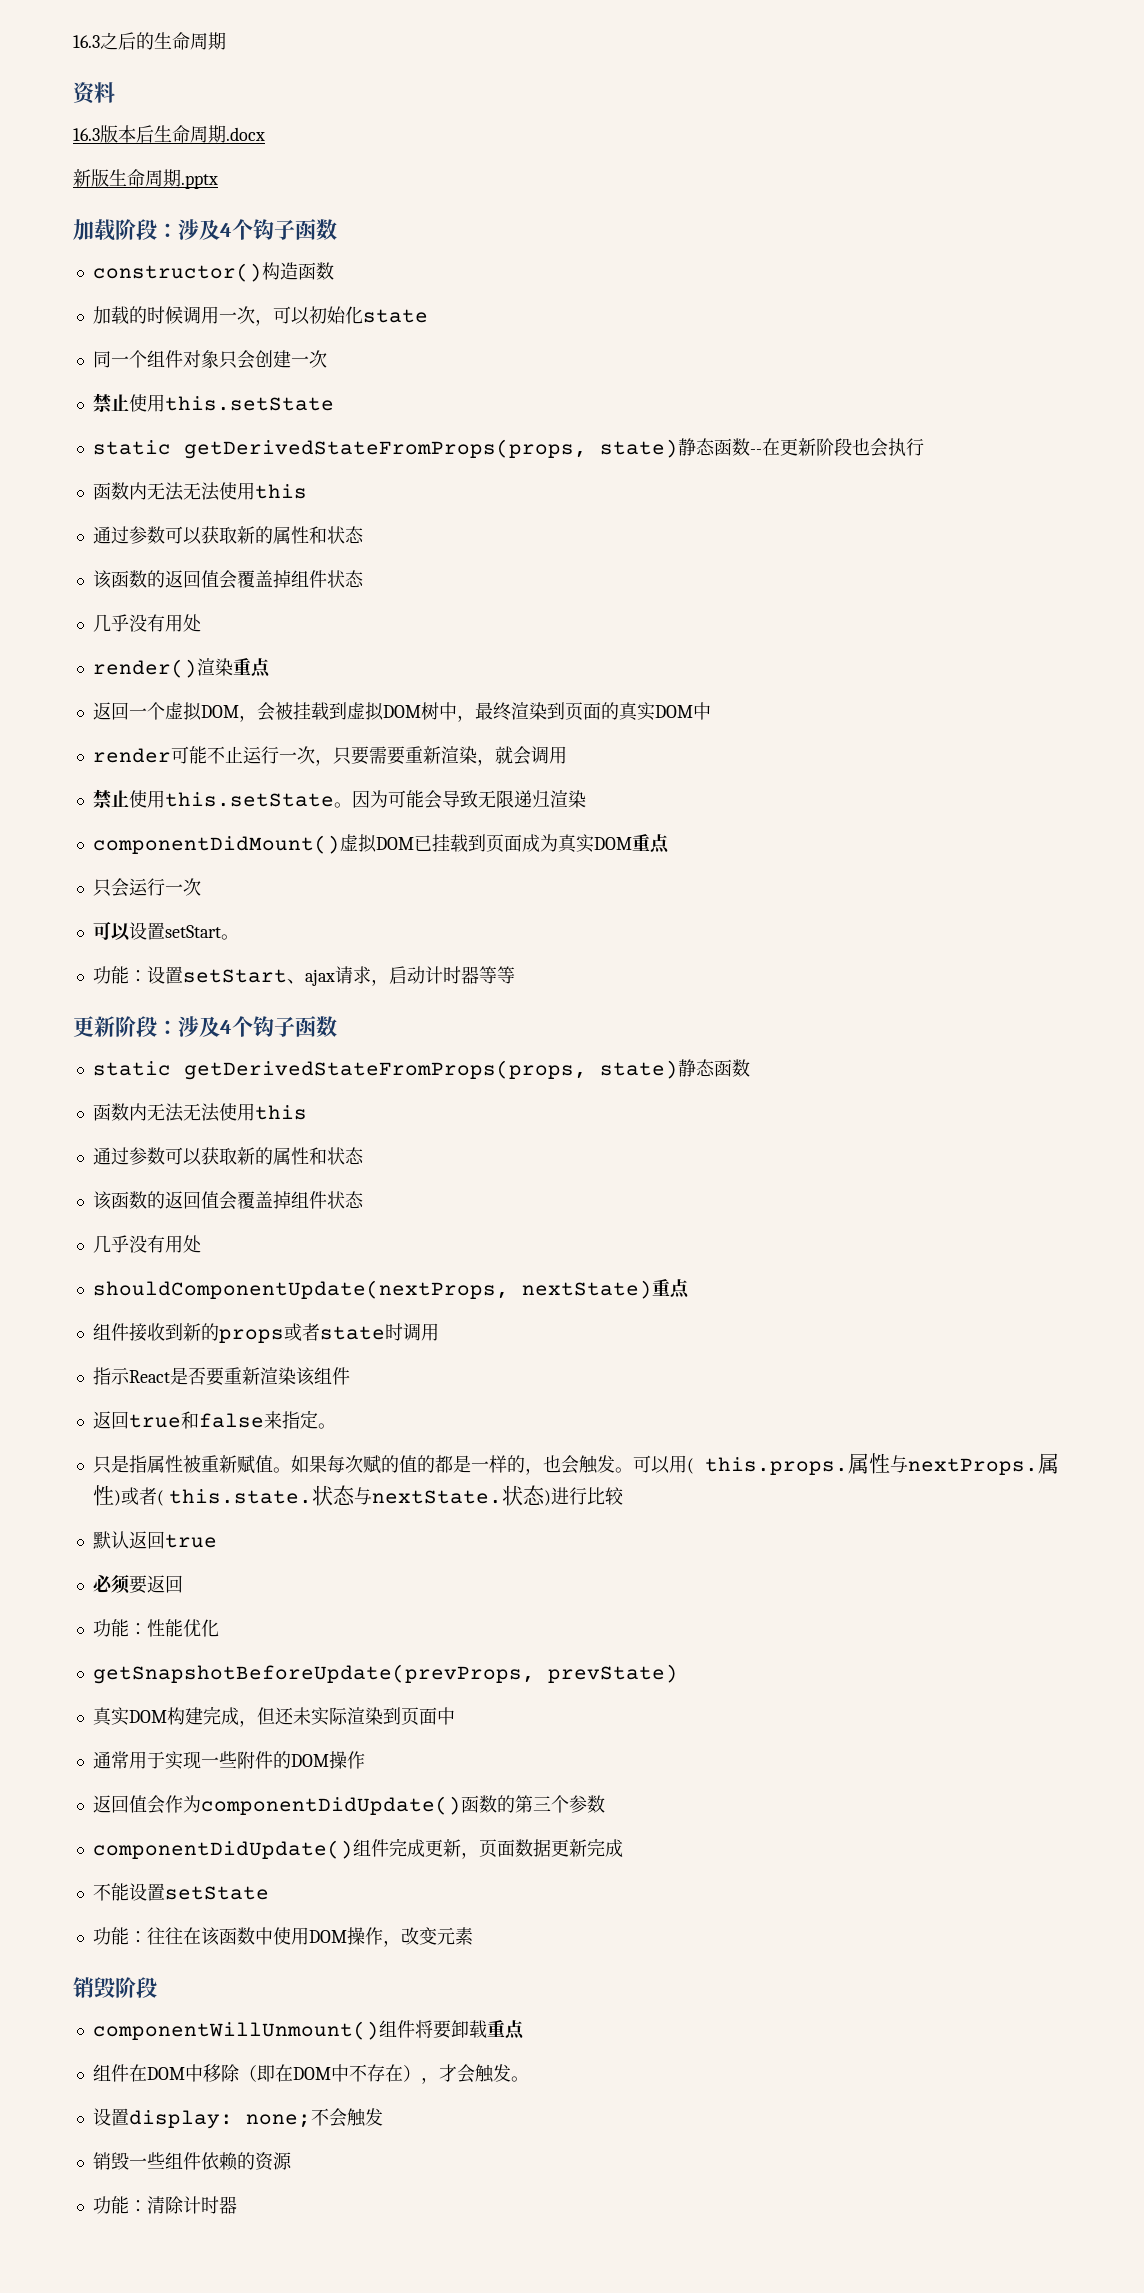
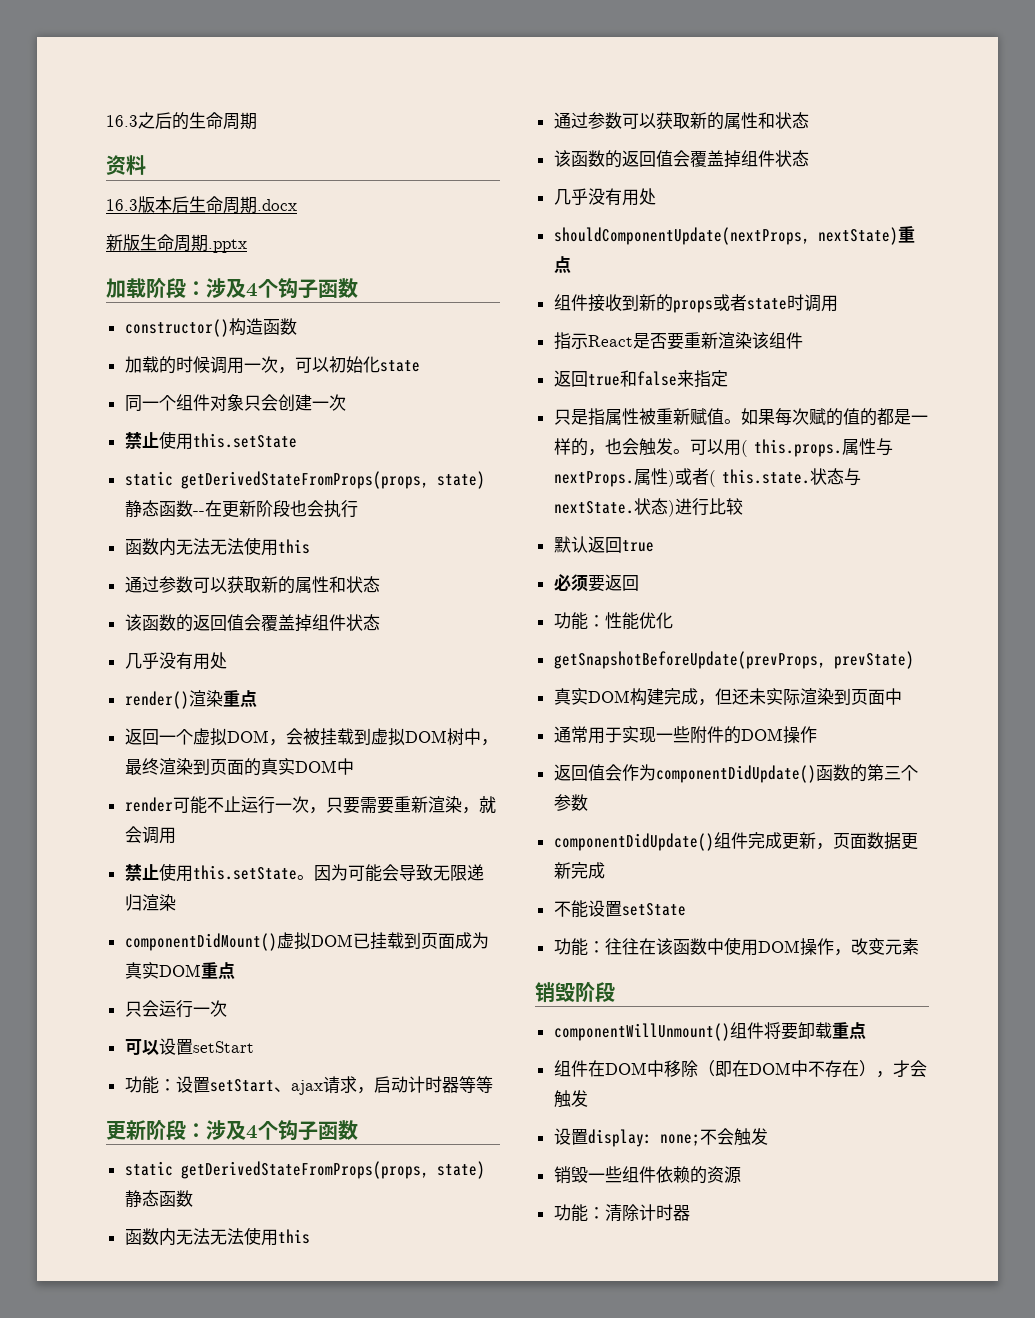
- 可以设置setStart。
+ 可以设置setStart
- 返回true和false来指定。
+ 返回true和false来指定
- 组件在DOM中移除（即在DOM中不存在），才会触发。
+ 组件在DOM中移除（即在DOM中不存在），才会触发

